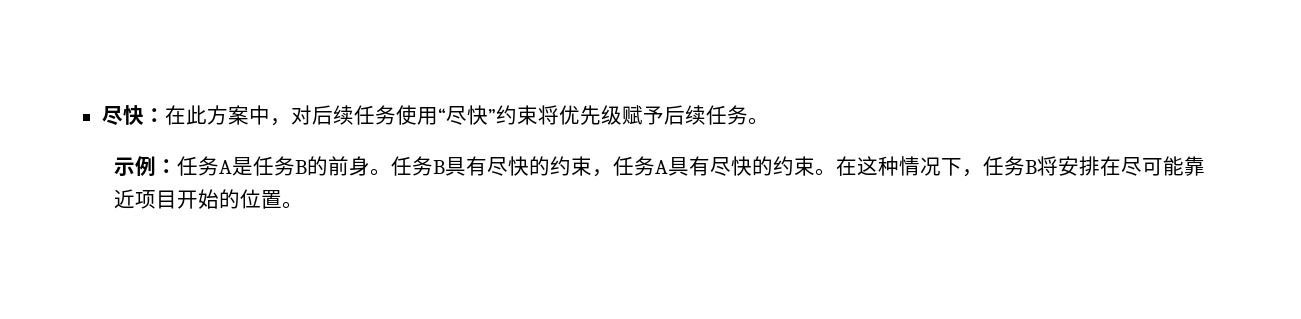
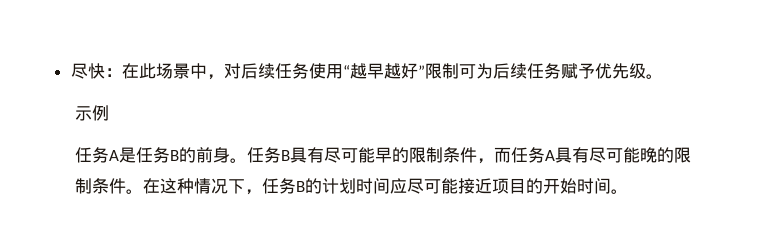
- 尽快：在此方案中，对后续任务使用“尽快”约束将优先级赋予后续任务。
+ 尽快：在此场景中，对后续任务使用“越早越好”限制可为后续任务赋予优先级。
- 示例：任务A是任务B的前身。
+ 示例
+ 任务A是任务B的前身。
- 任务B具有尽快的约束，任务A具有尽快的约束。
+ 任务B具有尽可能早的限制条件，而任务A具有尽可能晚的限制条件。
- 在这种情况下，任务B将安排在尽可能靠近项目开始的位置。
+ 在这种情况下，任务B的计划时间应尽可能接近项目的开始时间。

